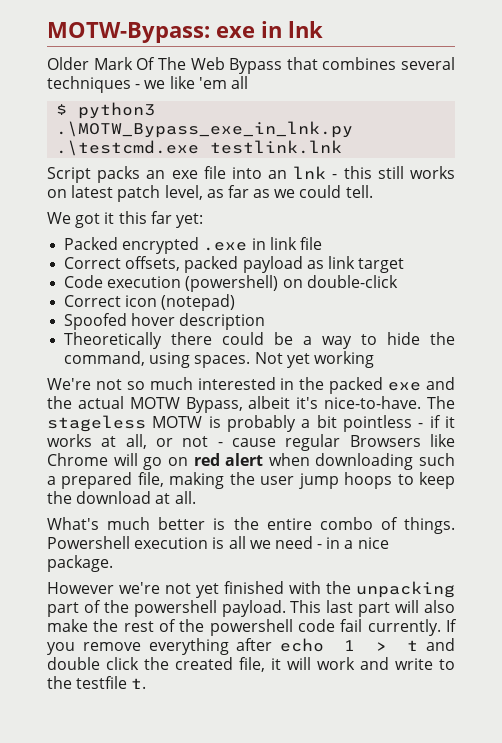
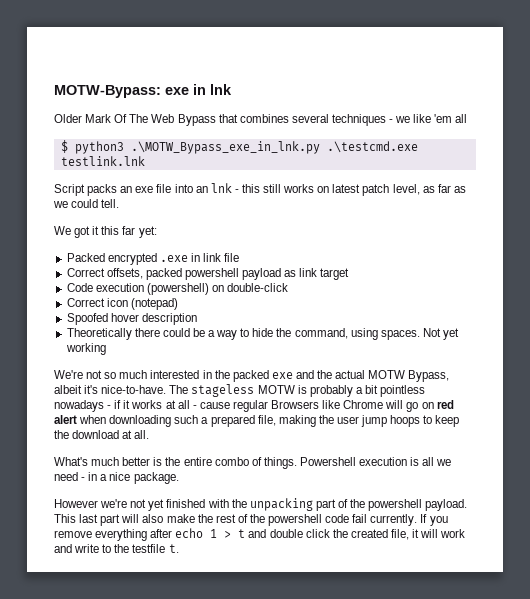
- Correct offsets, packed payload as link target
+ Correct offsets, packed powershell payload as link target
- The stageless MOTW is probably a bit pointless - if it works at all, or not - cause regular Browsers like Chrome will go on red alert when downloading such a prepared file, making the user jump hoops to keep the download at all.
+ The stageless MOTW is probably a bit pointless nowadays - if it works at all - cause regular Browsers like Chrome will go on red alert when downloading such a prepared file, making the user jump hoops to keep the download at all.

